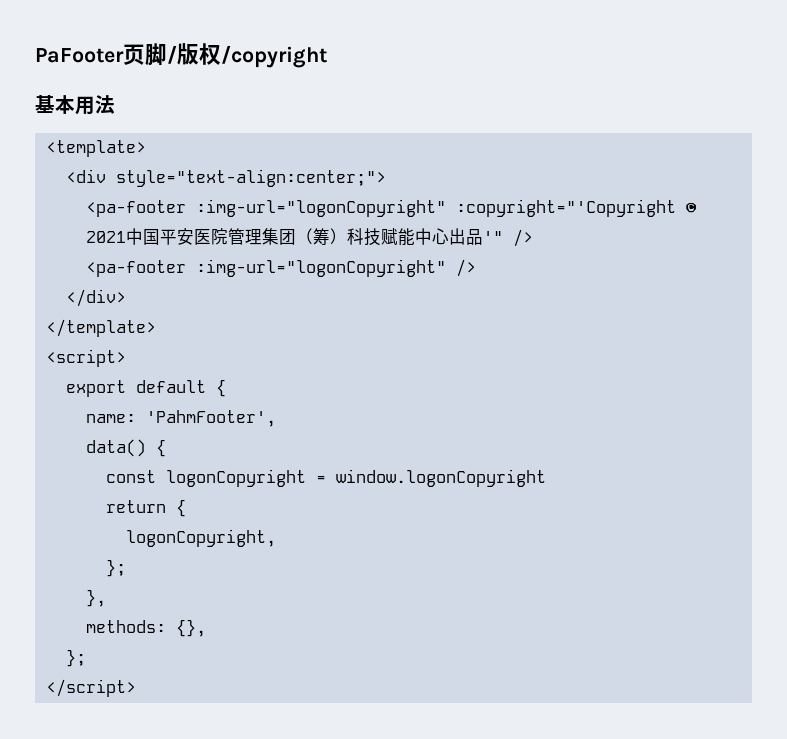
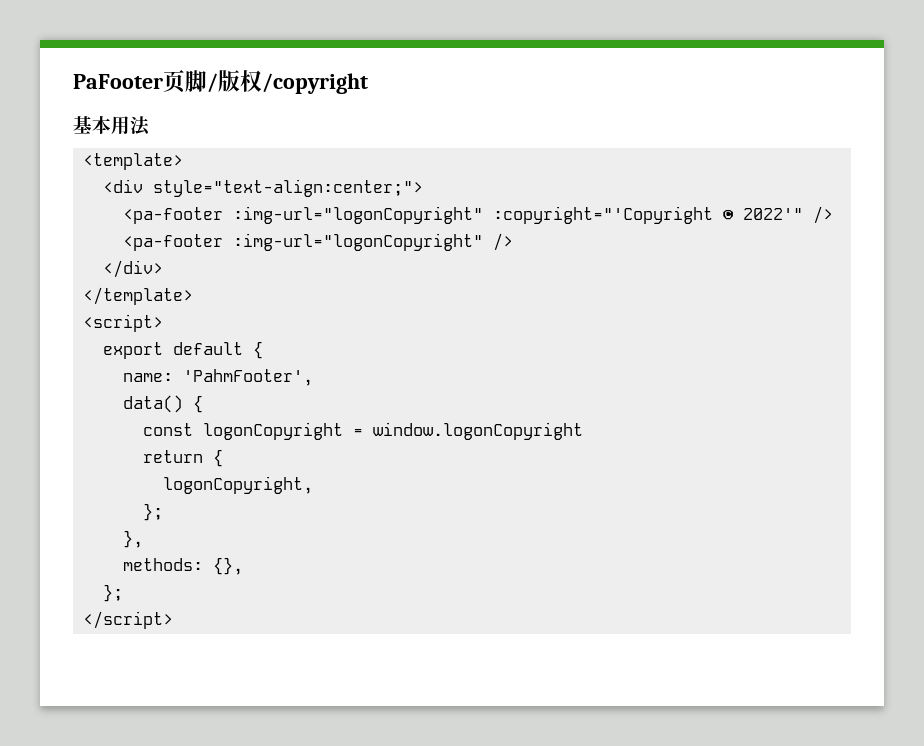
- <pa-footer :img-url="logonCopyright" :copyright="'Copyright © 2021中国平安医院管理集团（筹）科技赋能中心出品'" />
+ <pa-footer :img-url="logonCopyright" :copyright="'Copyright © 2022'" />

